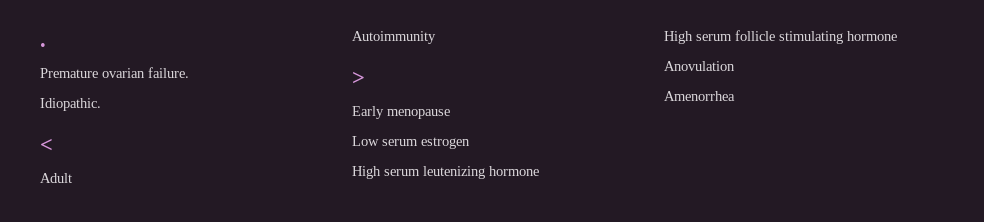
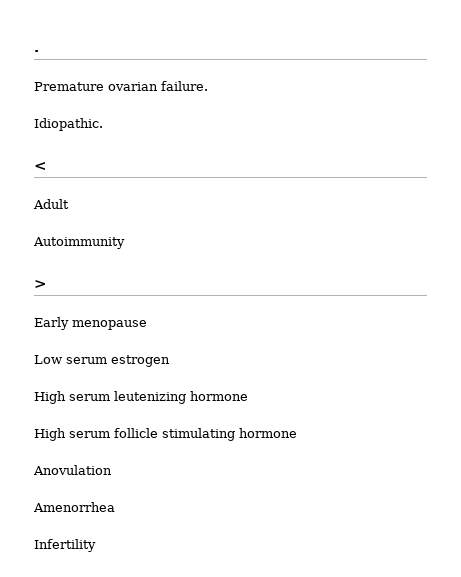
+ Infertility

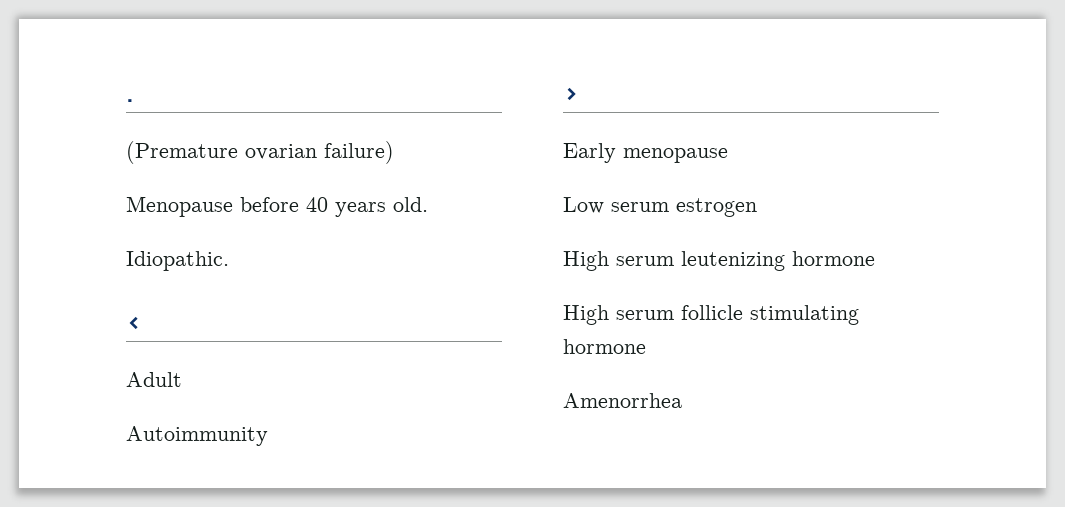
- Premature ovarian failure.
+ (Premature ovarian failure)
+ Menopause before 40 years old.
- Anovulation
- Infertility

